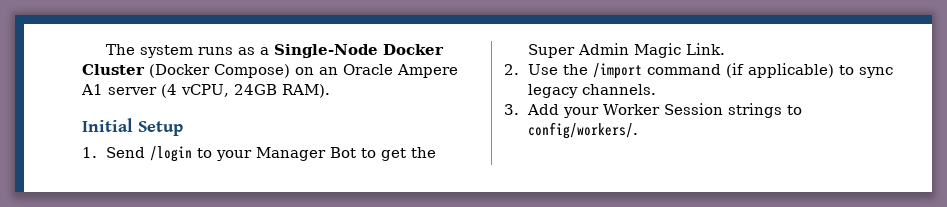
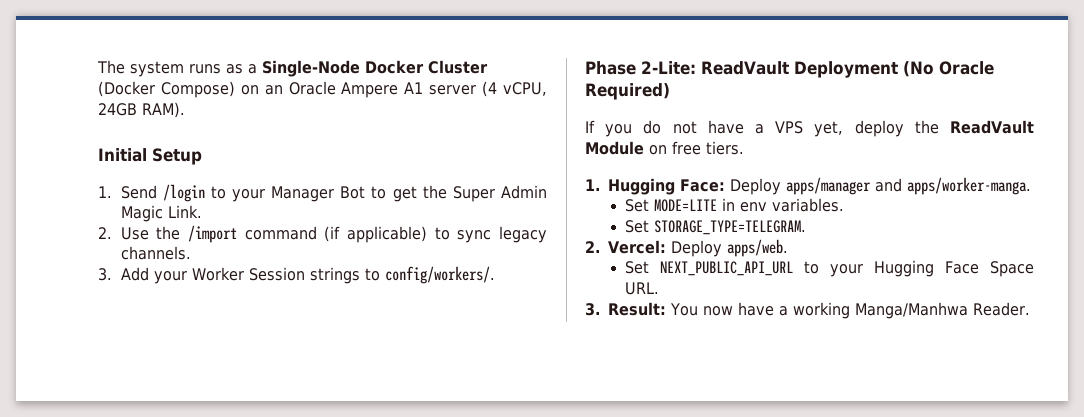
+ Phase 2-Lite: ReadVault Deployment (No Oracle Required)
+ If you do not have a VPS yet, deploy the ReadVault Module on free tiers.
+ 1. Hugging Face: Deploy apps/manager and apps/worker-manga.
+ Set MODE=LITE in env variables.
+ Set STORAGE_TYPE=TELEGRAM.
+ 2. Vercel: Deploy apps/web.
+ Set NEXT_PUBLIC_API_URL to your Hugging Face Space URL.
+ 3. Result: You now have a working Manga/Manhwa Reader.

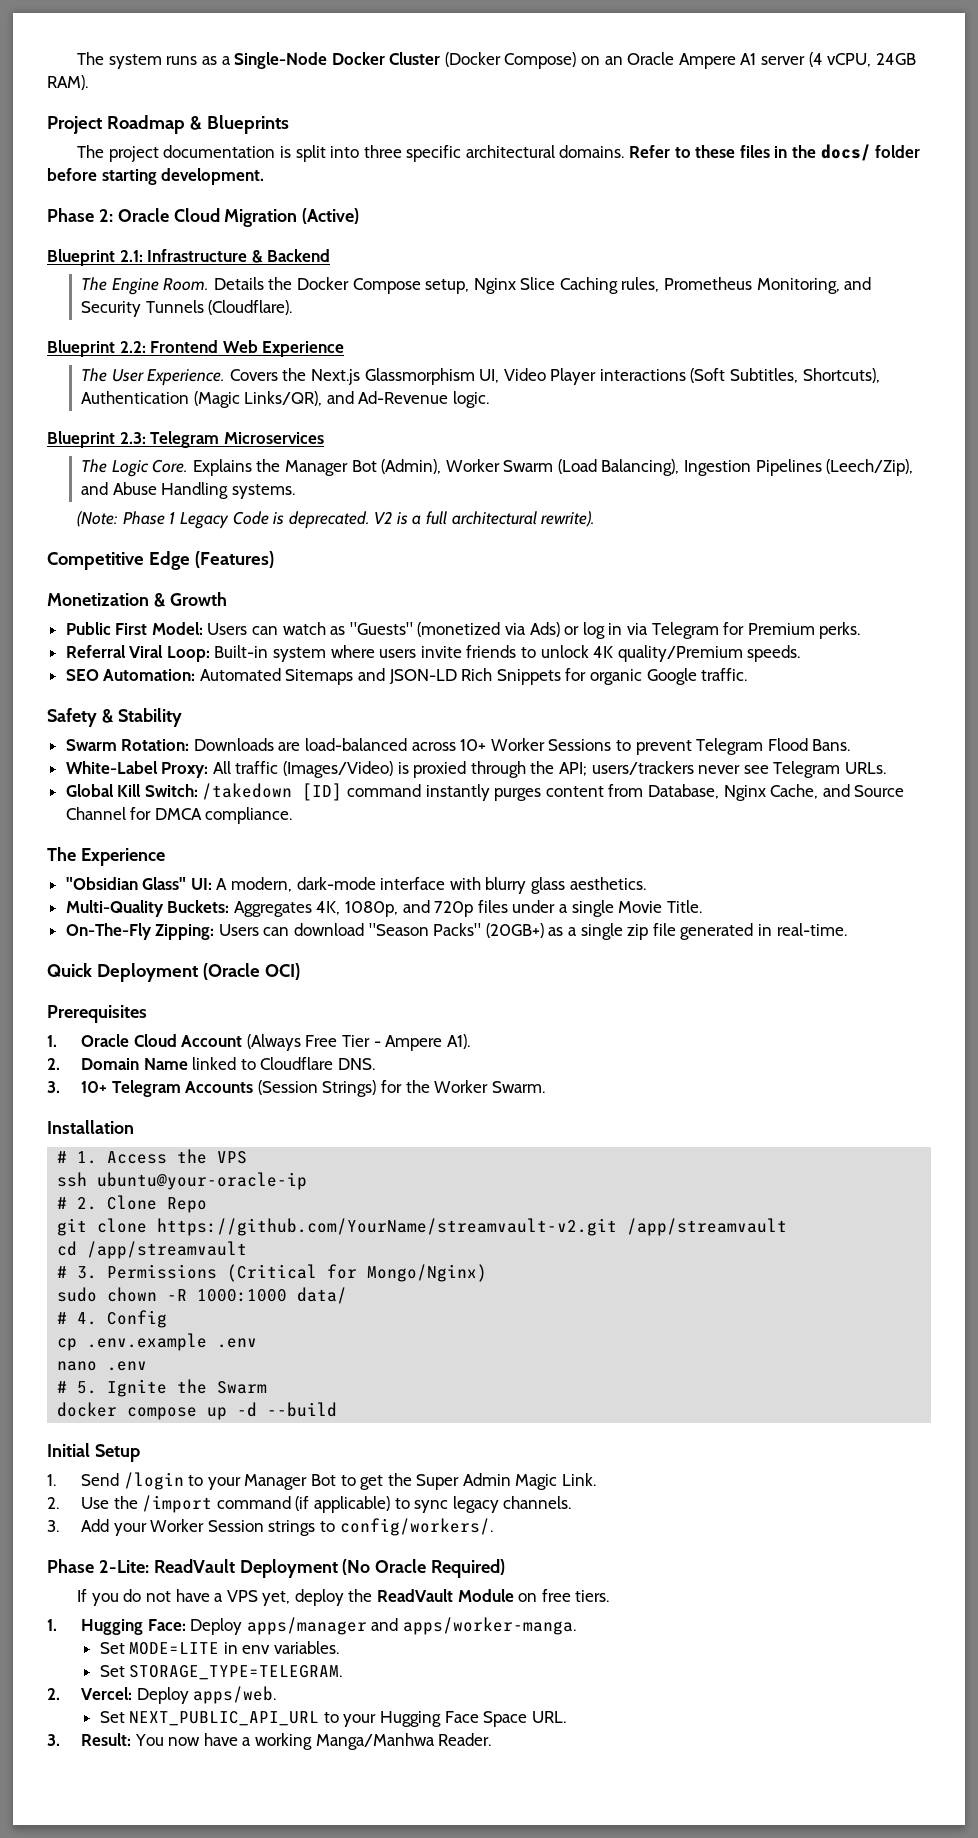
+ Project Roadmap & Blueprints
+ The project documentation is split into three specific architectural domains. Refer to these files in the docs/ folder before starting development.
+ Phase 2: Oracle Cloud Migration (Active)
+ Blueprint 2.1: Infrastructure & Backend
+ The Engine Room. Details the Docker Compose setup, Nginx Slice Caching rules, Prometheus Monitoring, and Security Tunnels (Cloudflare).
+ Blueprint 2.2: Frontend Web Experience
+ The User Experience. Covers the Next.js Glassmorphism UI, Video Player interactions (Soft Subtitles, Shortcuts), Authentication (Magic Links/QR), and Ad-Revenue logic.
+ Blueprint 2.3: Telegram Microservices
+ The Logic Core. Explains the Manager Bot (Admin), Worker Swarm (Load Balancing), Ingestion Pipelines (Leech/Zip), and Abuse Handling systems.
+ (Note: Phase 1 Legacy Code is deprecated. V2 is a full architectural rewrite).
+ Competitive Edge (Features)
+ Monetization & Growth
+ Public First Model: Users can watch as "Guests" (monetized via Ads) or log in via Telegram for Premium perks.
+ Referral Viral Loop: Built-in system where users invite friends to unlock 4K quality/Premium speeds.
+ SEO Automation: Automated Sitemaps and JSON-LD Rich Snippets for organic Google traffic.
+ Safety & Stability
+ Swarm Rotation: Downloads are load-balanced across 10+ Worker Sessions to prevent Telegram Flood Bans.
+ White-Label Proxy: All traffic (Images/Video) is proxied through the API; users/trackers never see Telegram URLs.
+ Global Kill Switch: /takedown [ID] command instantly purges content from Database, Nginx Cache, and Source Channel for DMCA compliance.
+ The Experience
+ "Obsidian Glass" UI: A modern, dark-mode interface with blurry glass aesthetics.
+ Multi-Quality Buckets: Aggregates 4K, 1080p, and 720p files under a single Movie Title.
+ On-The-Fly Zipping: Users can download "Season Packs" (20GB+) as a single zip file generated in real-time.
+ Quick Deployment (Oracle OCI)
+ Prerequisites
+ 1. Oracle Cloud Account (Always Free Tier - Ampere A1).
+ 2. Domain Name linked to Cloudflare DNS.
+ 3. 10+ Telegram Accounts (Session Strings) for the Worker Swarm.
+ Installation
+ # 1. Access the VPS
+ ssh ubuntu@your-oracle-ip
+ # 2. Clone Repo
+ git clone https://github.com/YourName/streamvault-v2.git /app/streamvault
+ cd /app/streamvault
+ # 3. Permissions (Critical for Mongo/Nginx)
+ sudo chown -R 1000:1000 data/
+ # 4. Config
+ cp .env.example .env
+ nano .env
+ # 5. Ignite the Swarm
+ docker compose up -d --build

